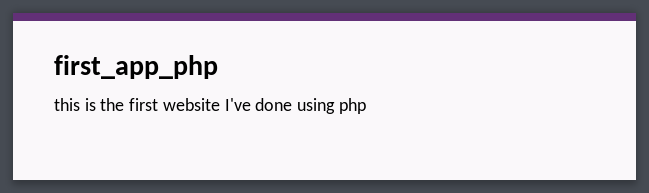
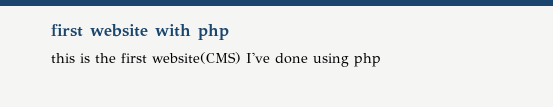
- first_app_php
+ first website with php
- this is the first website I've done using php
+ this is the first website(CMS) I've done using php

